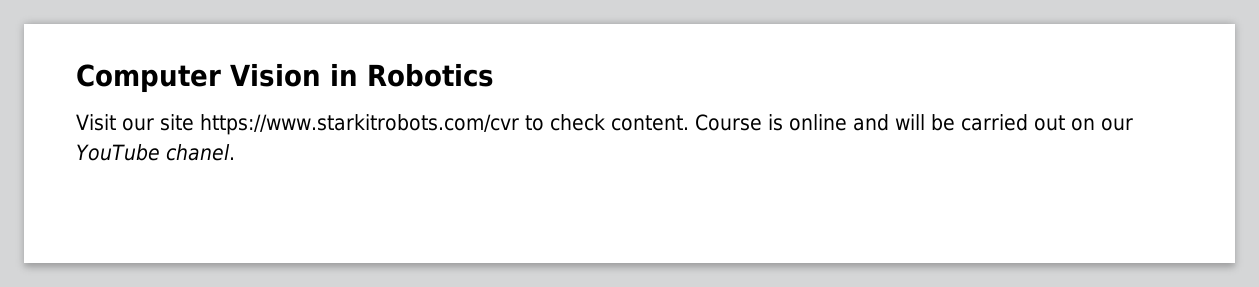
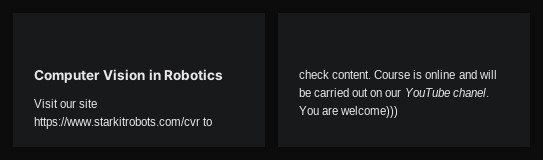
+ You are welcome)))

